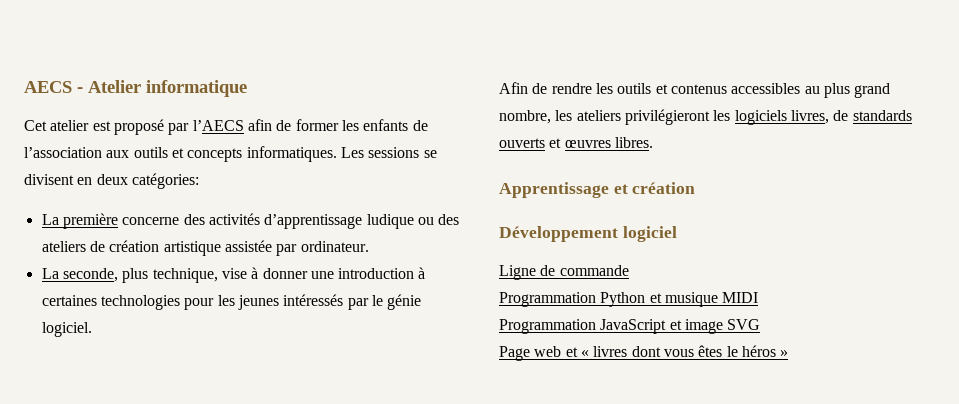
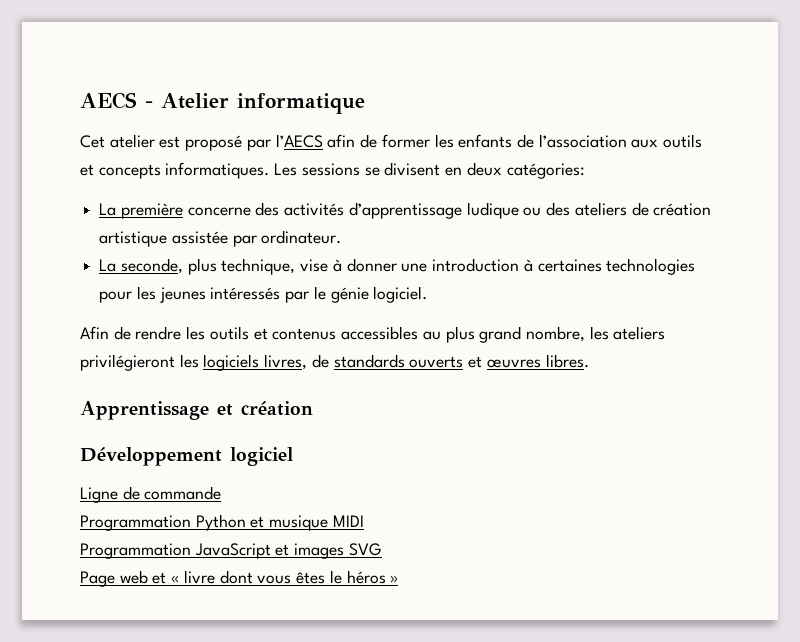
- Programmation JavaScript et image SVG
+ Programmation JavaScript et images SVG
- Page web et « livres dont vous êtes le héros »
+ Page web et « livre dont vous êtes le héros »

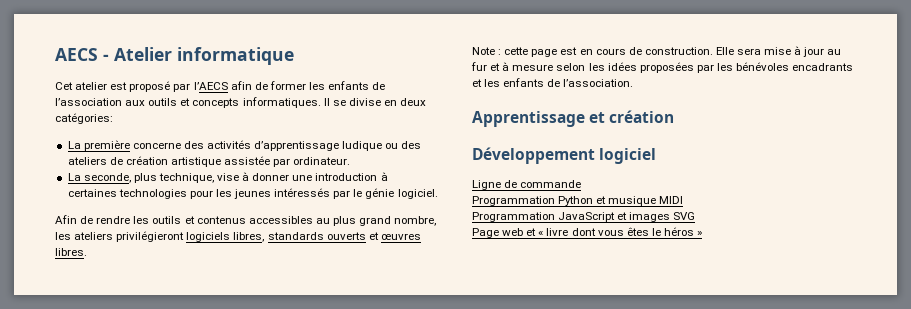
- Les sessions se divisent en deux catégories:
+ Il se divise en deux catégories:
- Afin de rendre les outils et contenus accessibles au plus grand nombre, les ateliers privilégieront les logiciels livres, de standards ouverts et œuvres libres.
+ Afin de rendre les outils et contenus accessibles au plus grand nombre, les ateliers privilégieront logiciels libres, standards ouverts et œuvres libres.
+ Note : cette page est en cours de construction. Elle sera mise à jour au fur et à mesure selon les idées proposées par les bénévoles encadrants et les enfants de l’association.

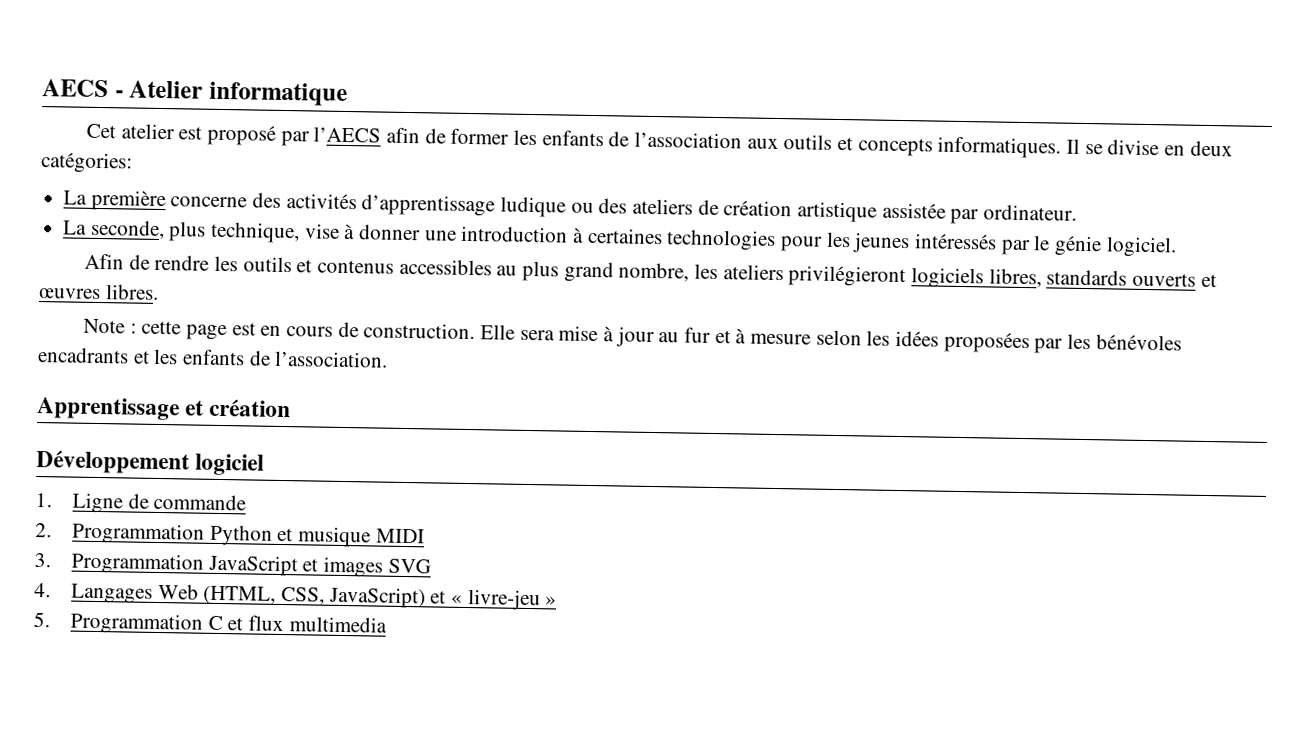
- Ligne de commande
+ 1. Ligne de commande
- Programmation Python et musique MIDI
+ 2. Programmation Python et musique MIDI
- Programmation JavaScript et images SVG
+ 3. Programmation JavaScript et images SVG
- Page web et « livre dont vous êtes le héros »
+ 4. Langages Web (HTML, CSS, JavaScript) et « livre-jeu »
+ 5. Programmation C et flux multimedia

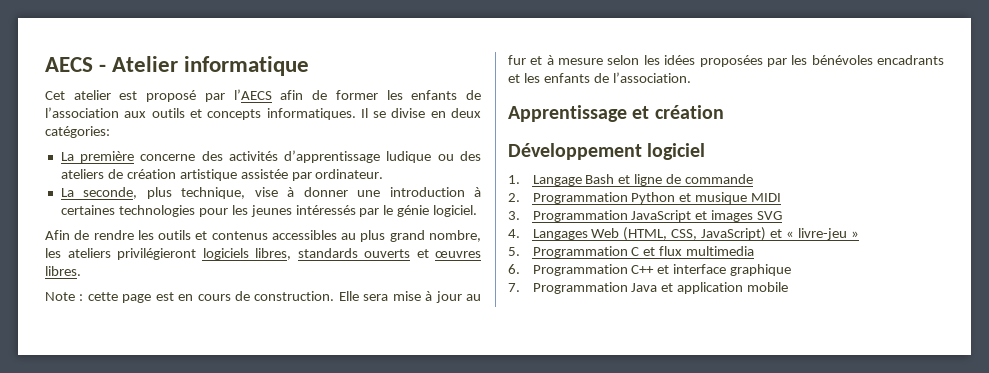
- 1. Ligne de commande
+ 1. Langage Bash et ligne de commande
+ 6. Programmation C++ et interface graphique
+ 7. Programmation Java et application mobile

